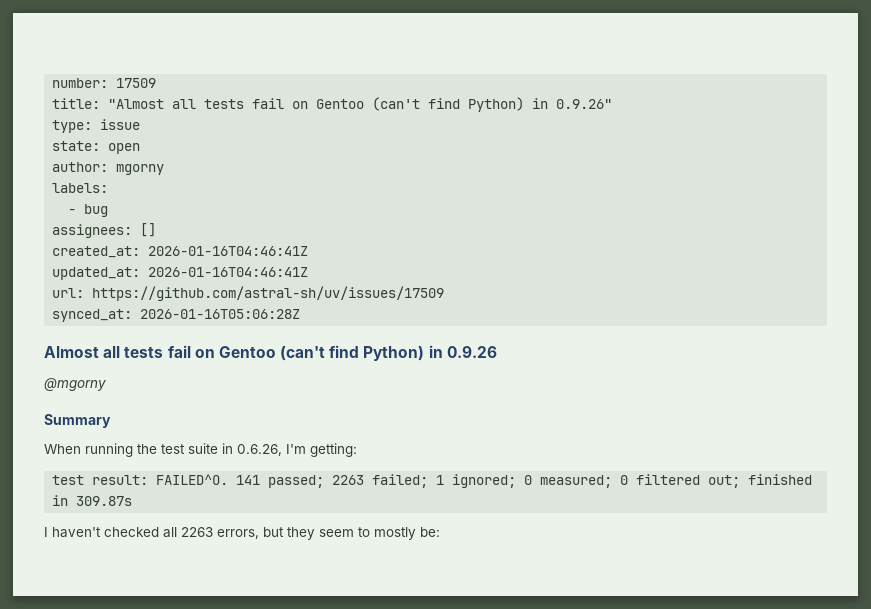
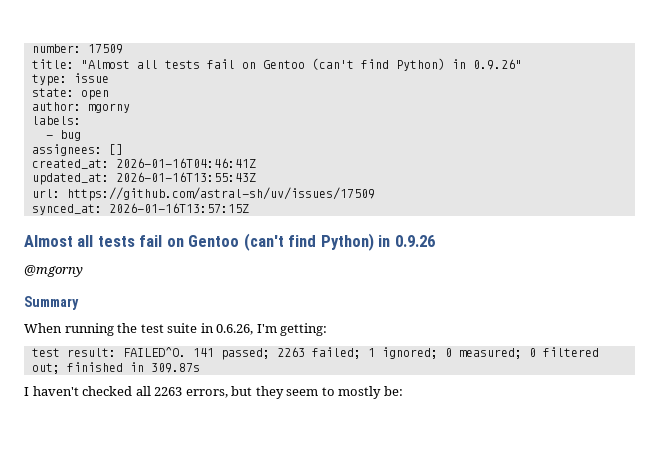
- updated_at: 2026-01-16T04:46:41Z
+ updated_at: 2026-01-16T13:55:43Z
- synced_at: 2026-01-16T05:06:28Z
+ synced_at: 2026-01-16T13:57:15Z

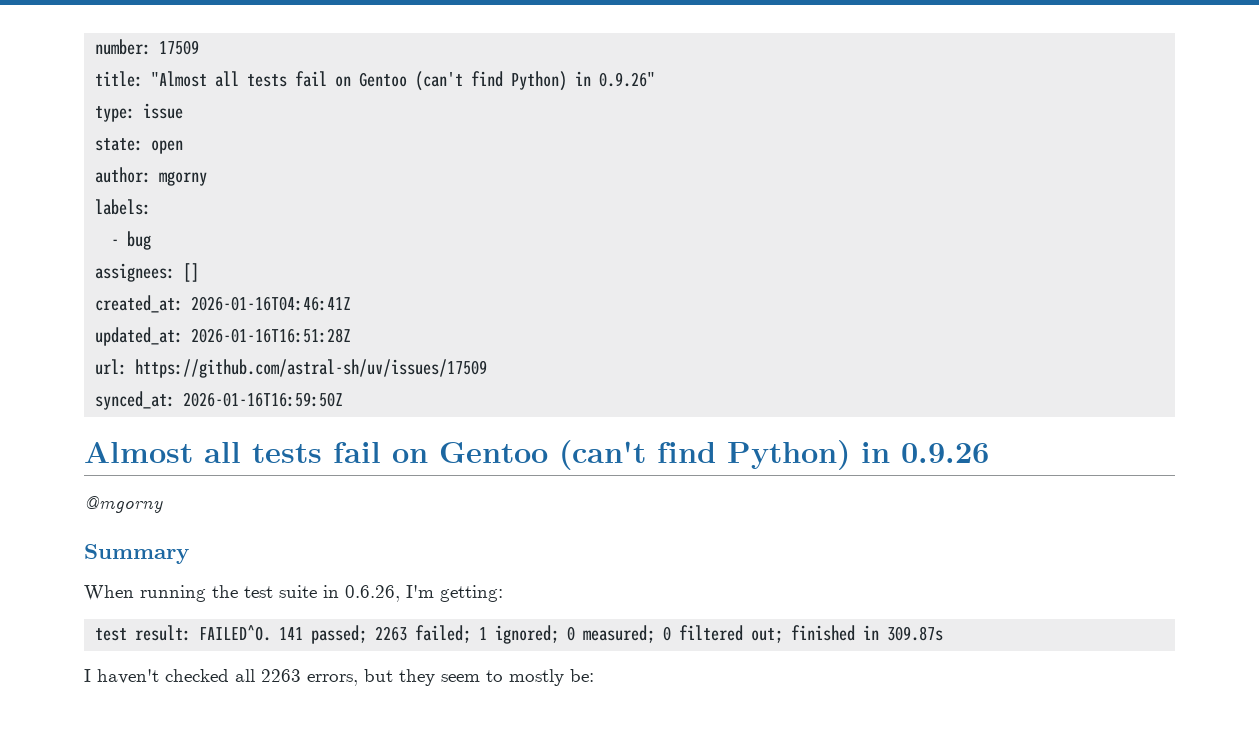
- updated_at: 2026-01-16T13:55:43Z
+ updated_at: 2026-01-16T16:51:28Z
- synced_at: 2026-01-16T13:57:15Z
+ synced_at: 2026-01-16T16:59:50Z

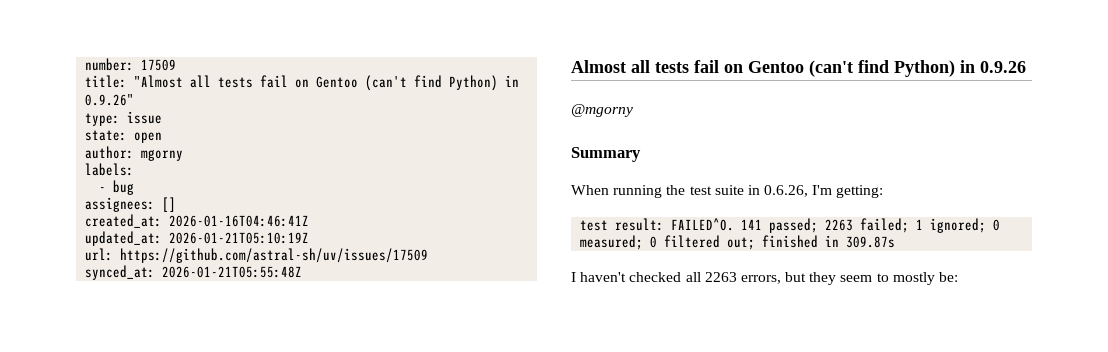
- updated_at: 2026-01-16T16:51:28Z
+ updated_at: 2026-01-21T05:10:19Z
- synced_at: 2026-01-16T16:59:50Z
+ synced_at: 2026-01-21T05:55:48Z

